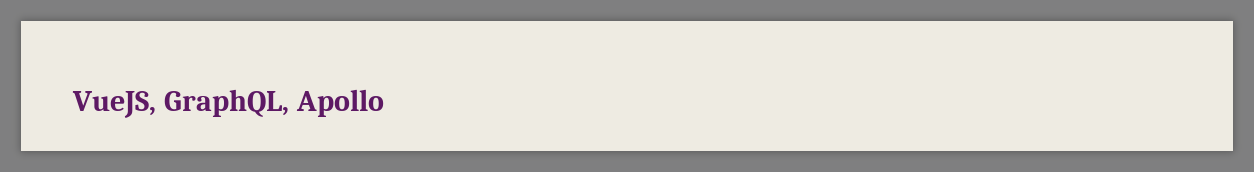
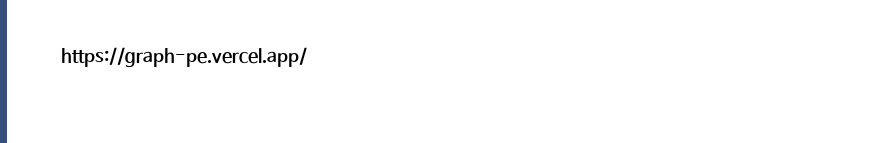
- VueJS, GraphQL, Apollo
+ https://graph-pe.vercel.app/

